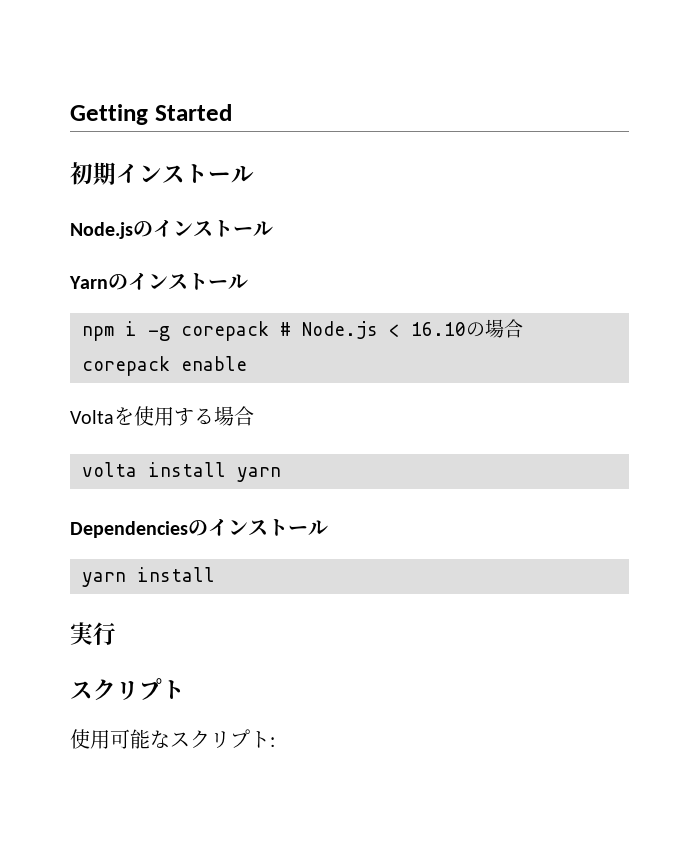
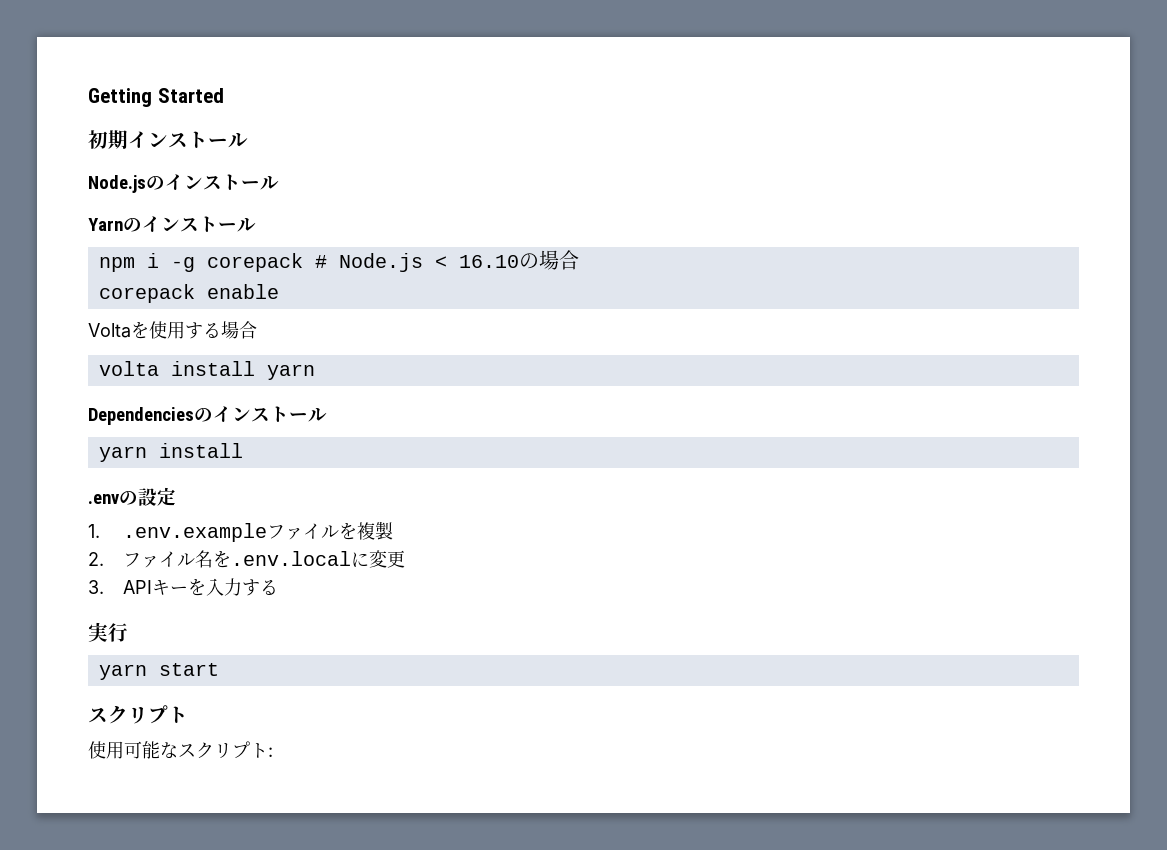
+ .envの設定
+ 1. .env.exampleファイルを複製
+ 2.ファイル名を.env.localに変更
+ 3. APIキーを入力する
+ yarn start

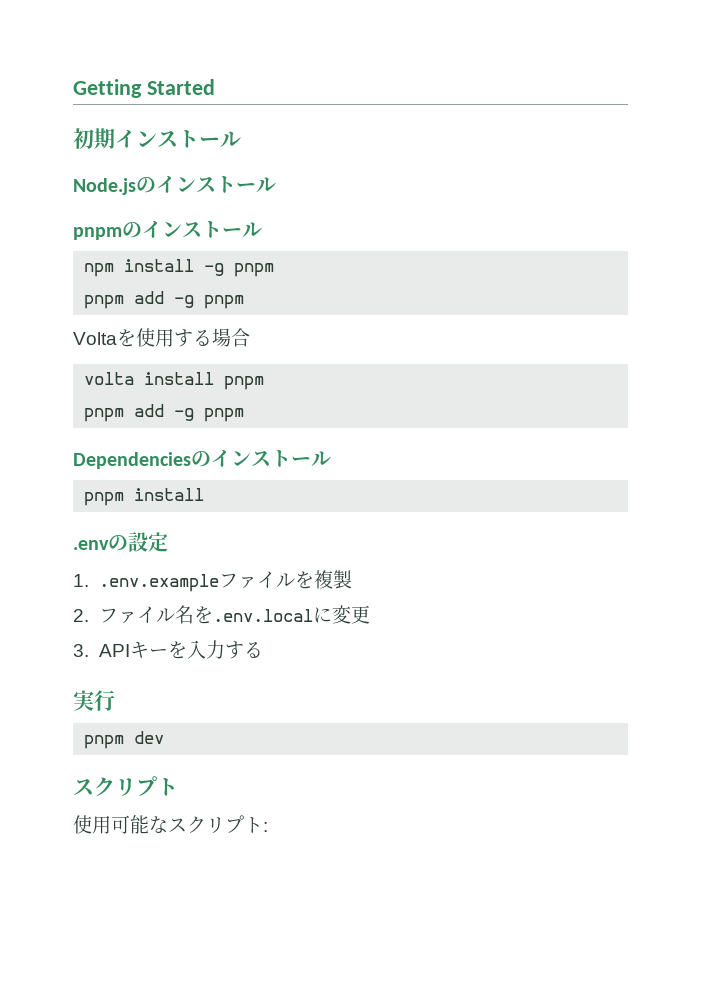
- Yarnのインストール
+ pnpmのインストール
- npm i -g corepack # Node.js < 16.10の場合
- corepack enable
+ npm install -g pnpm
+ pnpm add -g pnpm
- volta install yarn
+ volta install pnpm
+ pnpm add -g pnpm
- yarn install
+ pnpm install
- yarn start
+ pnpm dev

